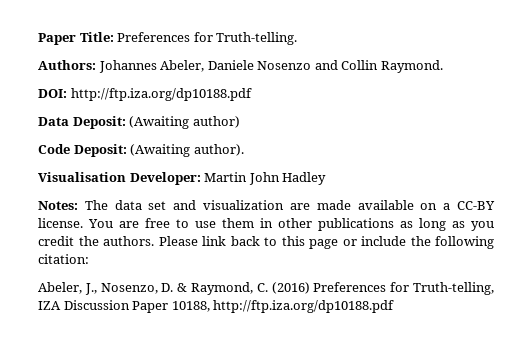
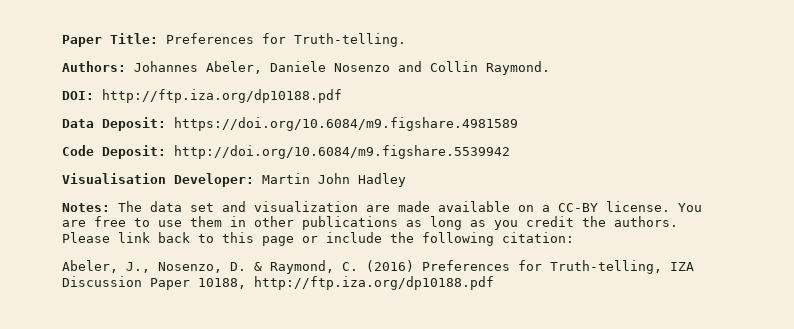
- Data Deposit: (Awaiting author)
+ Data Deposit: https://doi.org/10.6084/m9.figshare.4981589
- Code Deposit: (Awaiting author).
+ Code Deposit: http://doi.org/10.6084/m9.figshare.5539942

